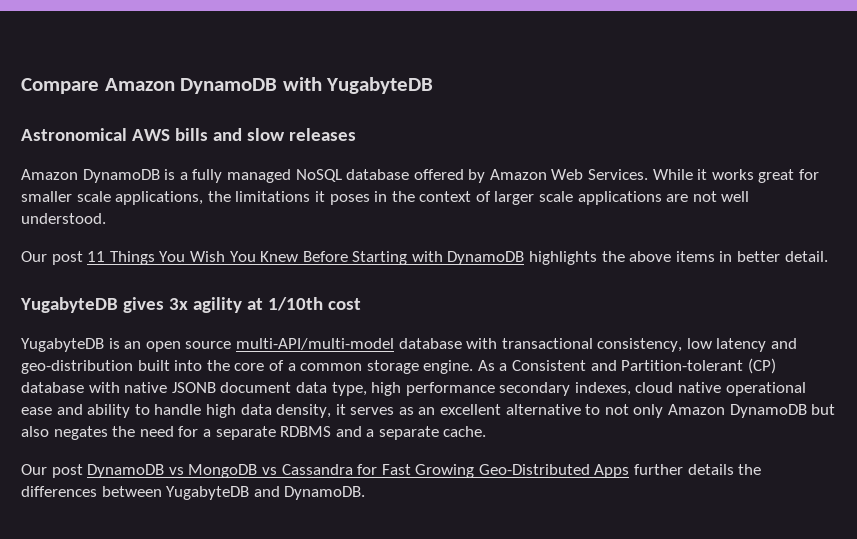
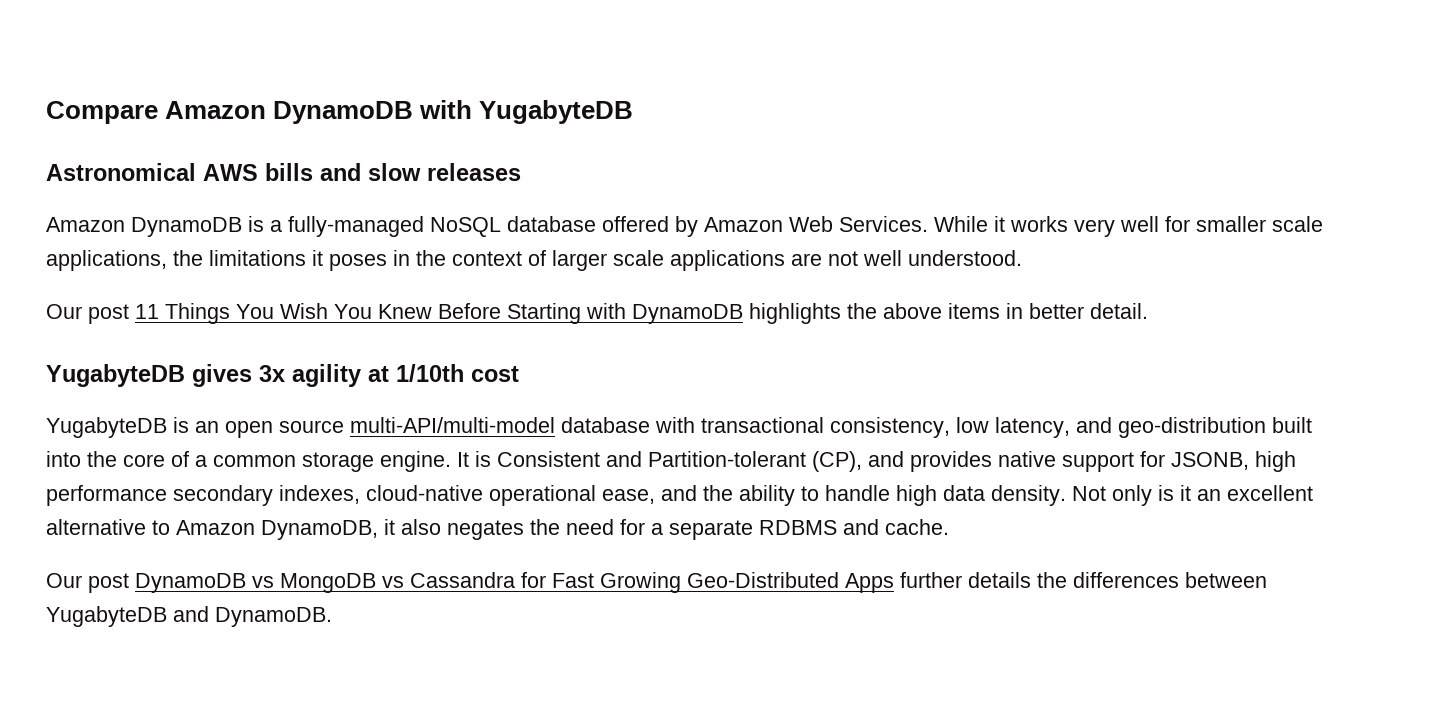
- Amazon DynamoDB is a fully managed NoSQL database offered by Amazon Web Services.
+ Amazon DynamoDB is a fully-managed NoSQL database offered by Amazon Web Services.
- While it works great for smaller scale applications, the limitations it poses in the context of larger scale applications are not well understood.
+ While it works very well for smaller scale applications, the limitations it poses in the context of larger scale applications are not well understood.
- YugabyteDB is an open source multi-API/multi-model database with transactional consistency, low latency and geo-distribution built into the core of a common storage engine.
+ YugabyteDB is an open source multi-API/multi-model database with transactional consistency, low latency, and geo-distribution built into the core of a common storage engine.
- As a Consistent and Partition-tolerant (CP) database with native JSONB document data type, high performance secondary indexes, cloud native operational ease and ability to handle high data density, it serves as an excellent alternative to not only Amazon DynamoDB but also negates the need for a separate RDBMS and a separate cache.
+ It is Consistent and Partition-tolerant (CP), and provides native support for JSONB, high performance secondary indexes, cloud-native operational ease, and the ability to handle high data density. Not only is it an excellent alternative to Amazon DynamoDB, it also negates the need for a separate RDBMS and cache.

